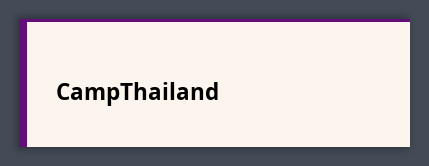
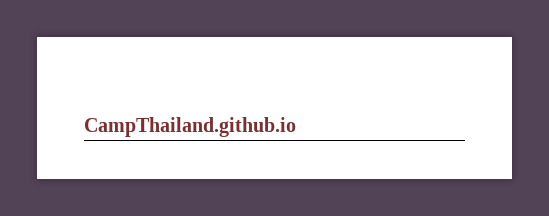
- CampThailand
+ CampThailand.github.io

